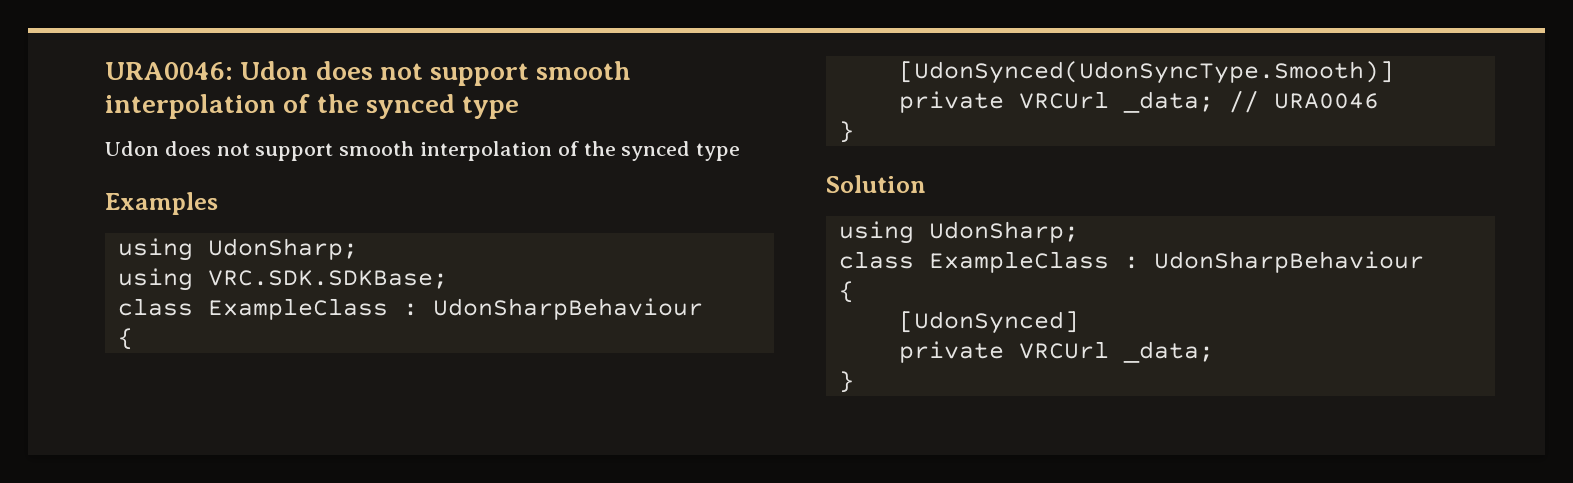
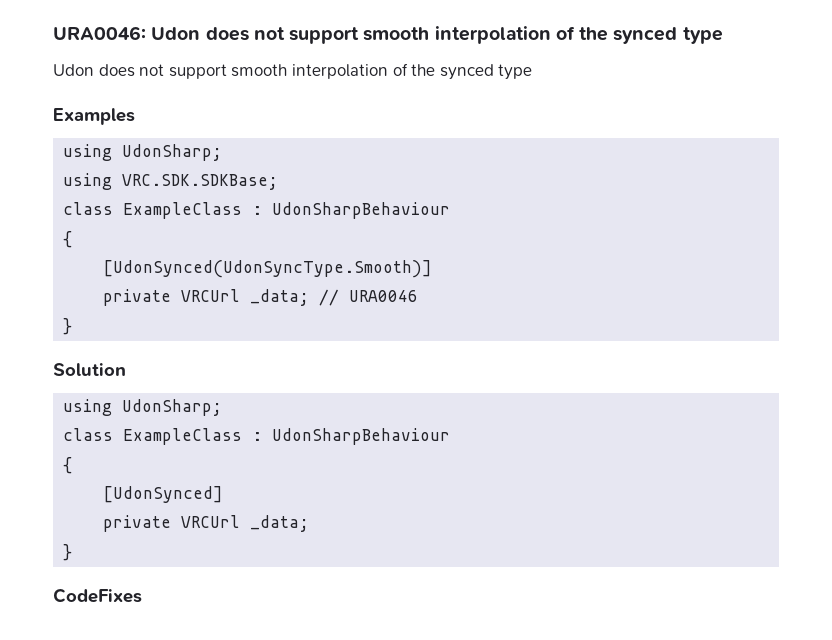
+ CodeFixes

